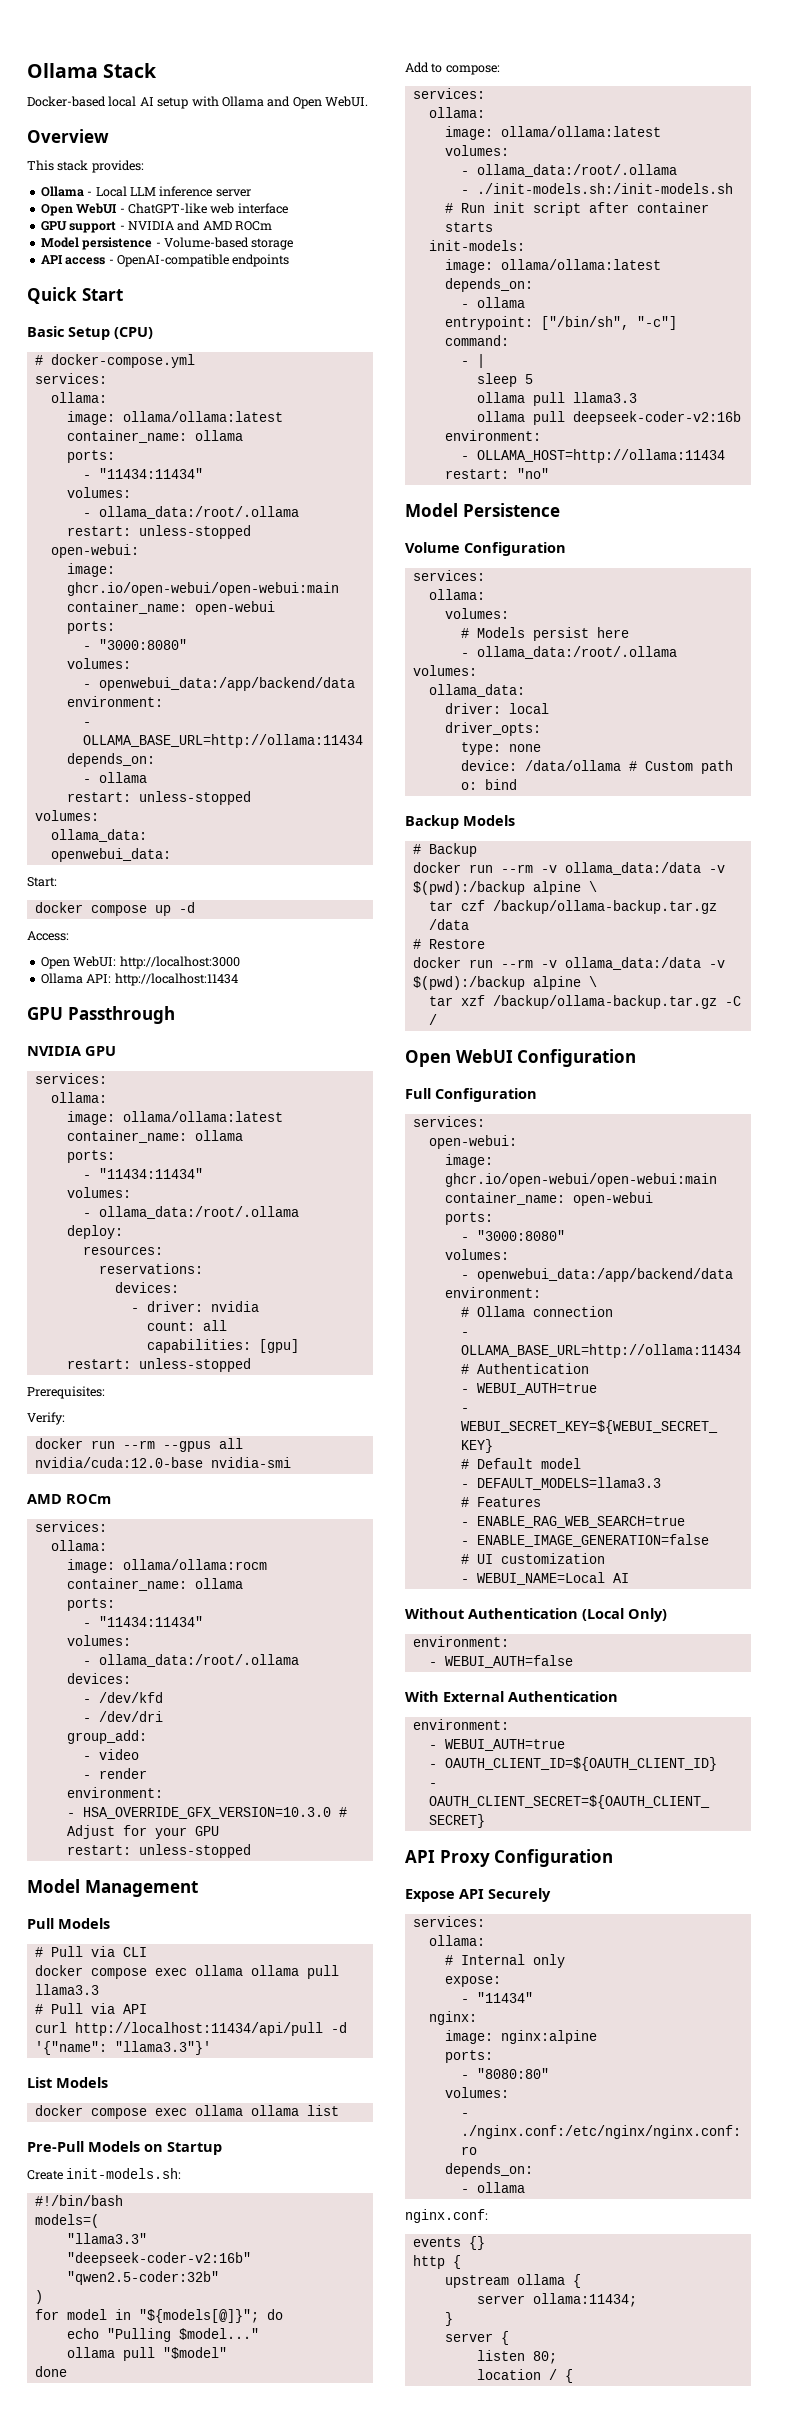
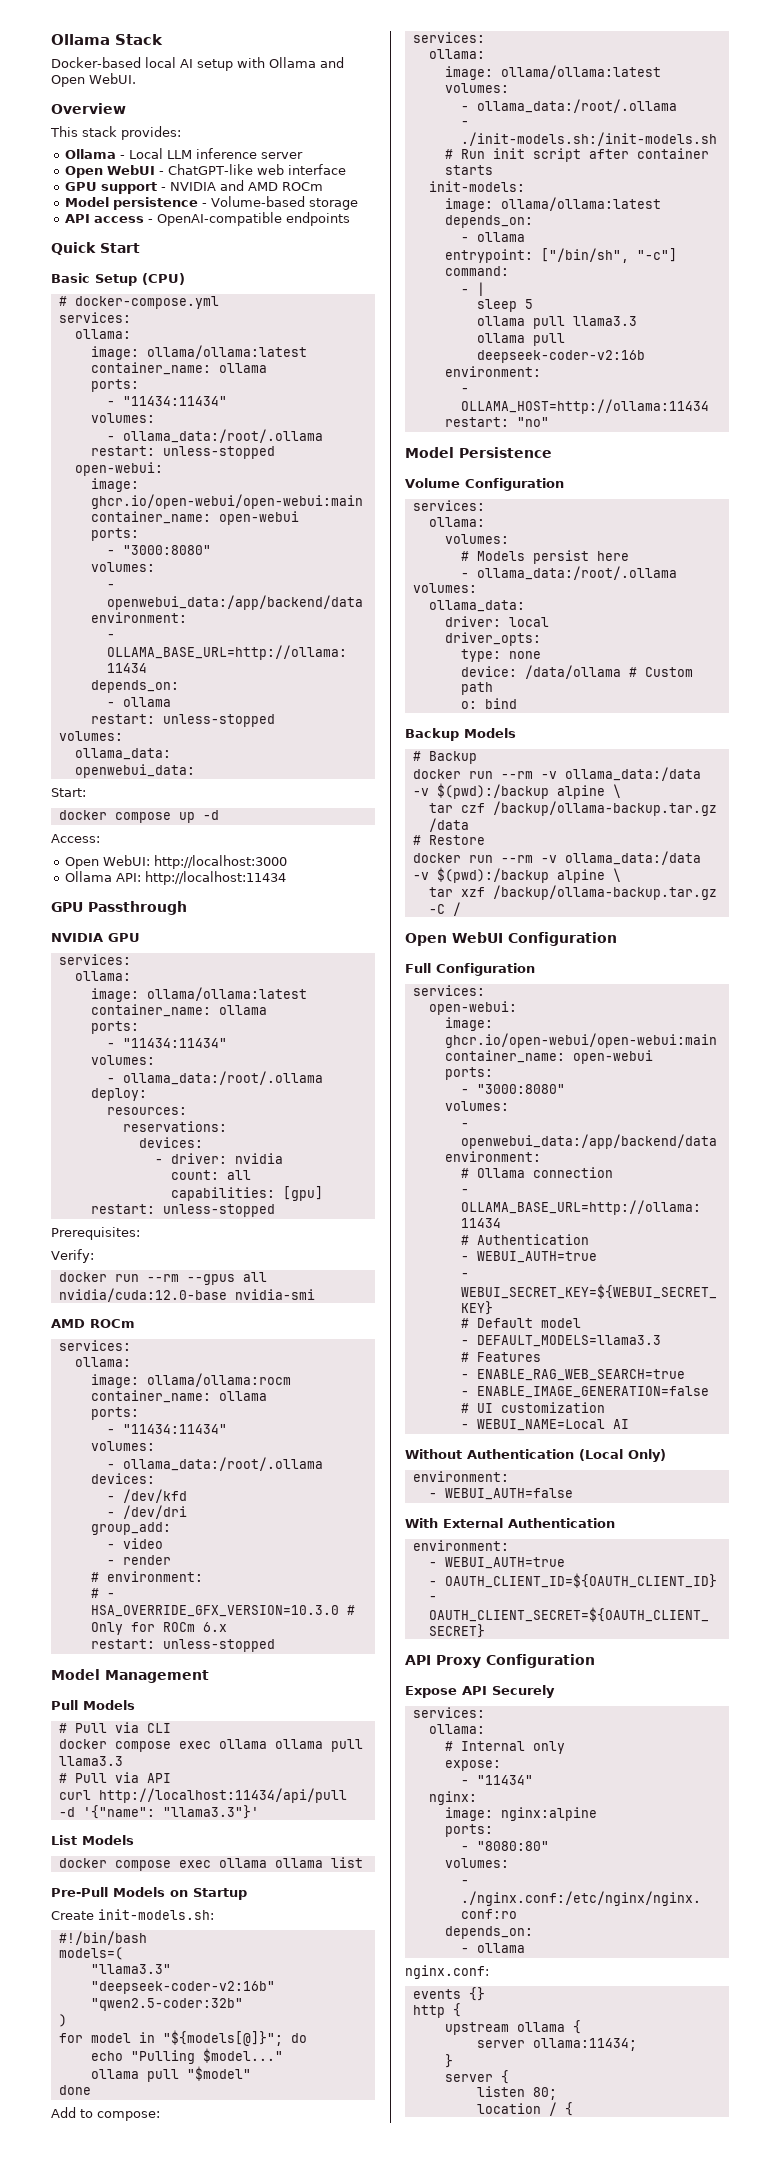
  - render
- environment:
- - HSA_OVERRIDE_GFX_VERSION=10.3.0 # Adjust for your GPU
+ # environment:
+ # - HSA_OVERRIDE_GFX_VERSION=10.3.0 # Only for ROCm 6.x

